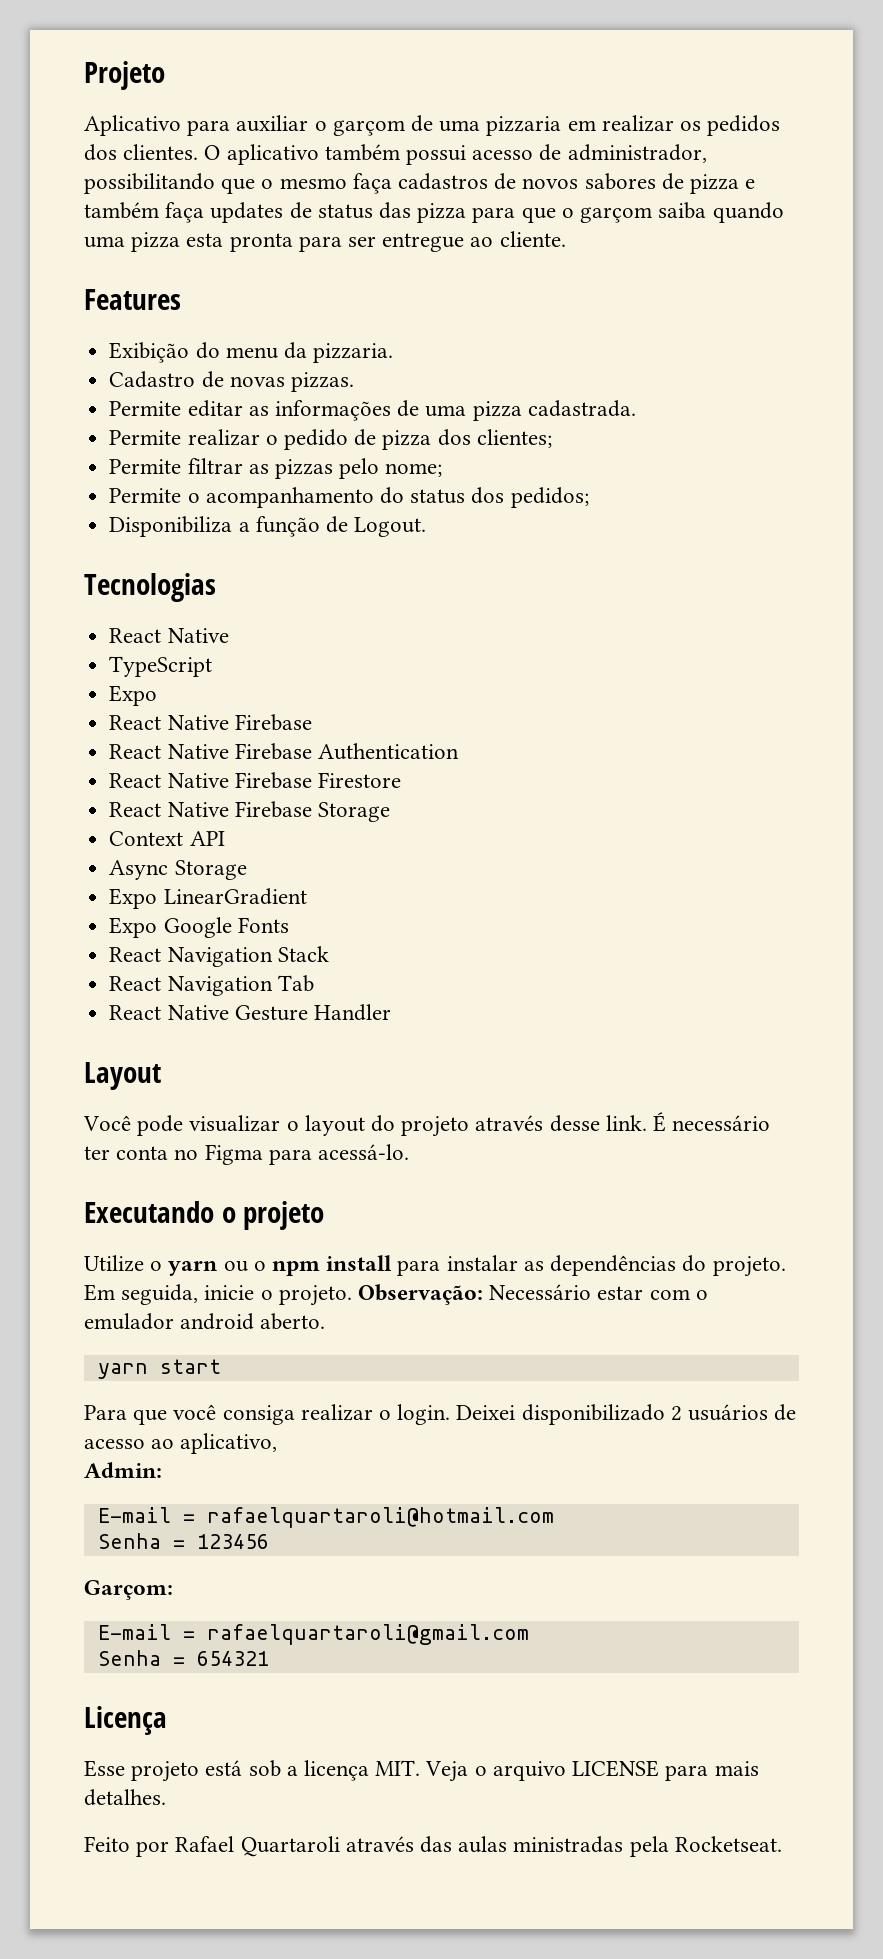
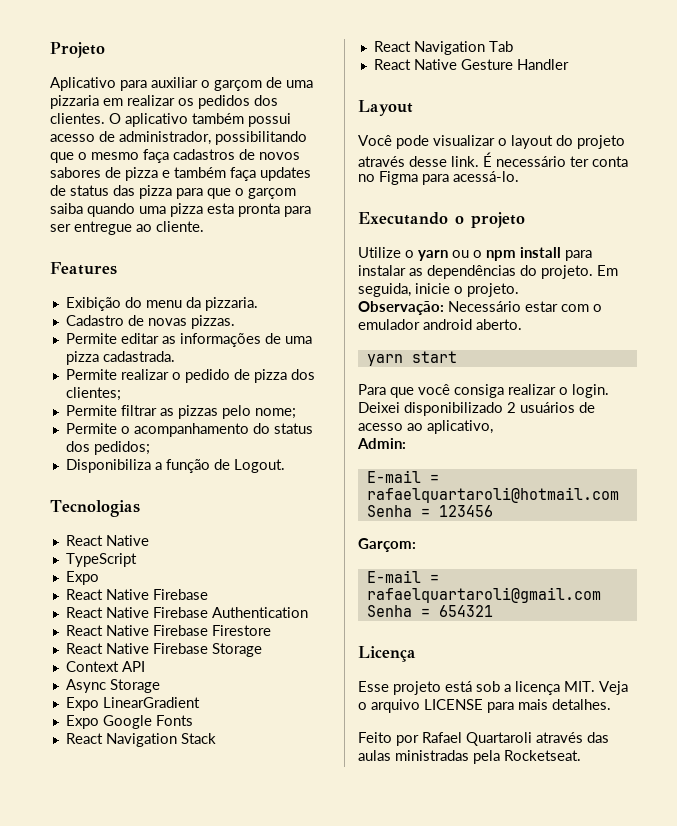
- Em seguida, inicie o projeto. Observação: Necessário estar com o emulador android aberto.
+ Em seguida, inicie o projeto.
+ Observação: Necessário estar com o emulador android aberto.

